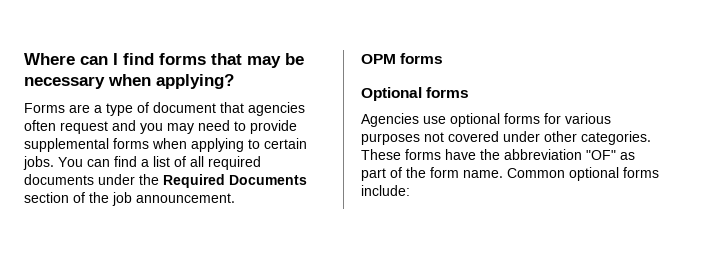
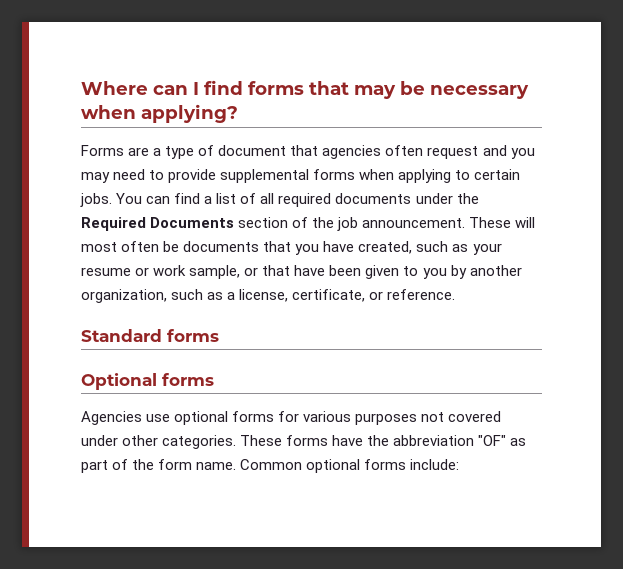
- You can find a list of all required documents under the Required Documents section of the job announcement.
- OPM forms
+ You can find a list of all required documents under the Required Documents section of the job announcement. These will most often be documents that you have created, such as your resume or work sample, or that have been given to you by another organization, such as a license, certificate, or reference.
+ Standard forms

